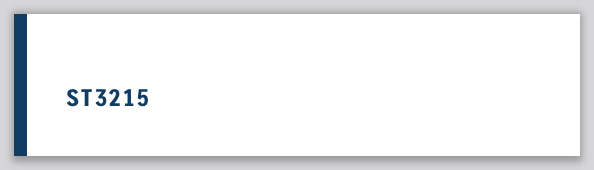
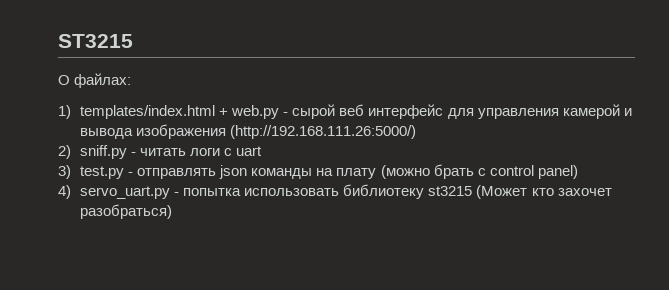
+ О файлах:
+ 1) templates/index.html + web.py - сырой веб интерфейс для управления камерой и вывода изображения (http://192.168.111.26:5000/)
+ 2) sniff.py - читать логи с uart
+ 3) test.py - отправлять json команды на плату (можно брать с control panel)
+ 4) servo_uart.py - попытка использовать библиотеку st3215 (Может кто захочет разобраться)

